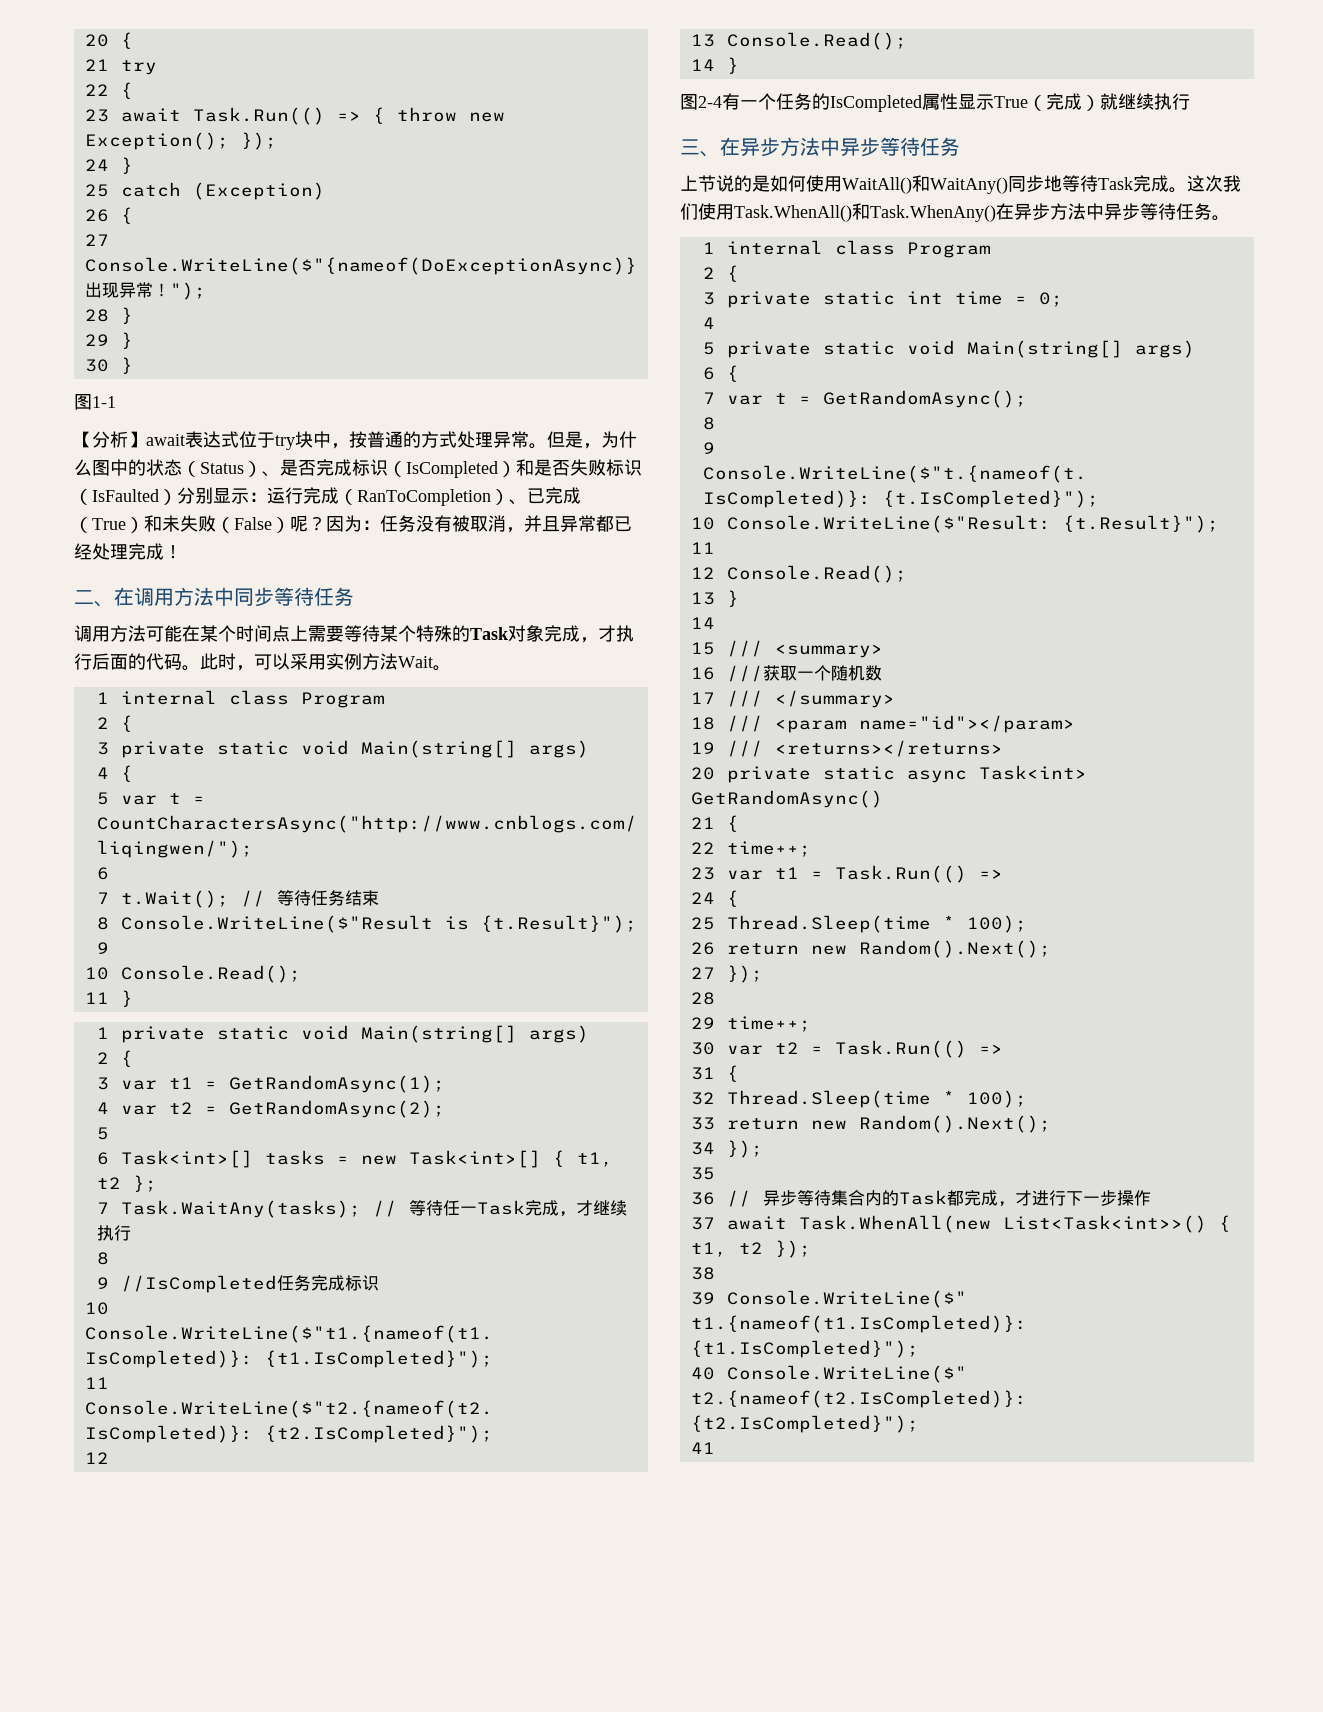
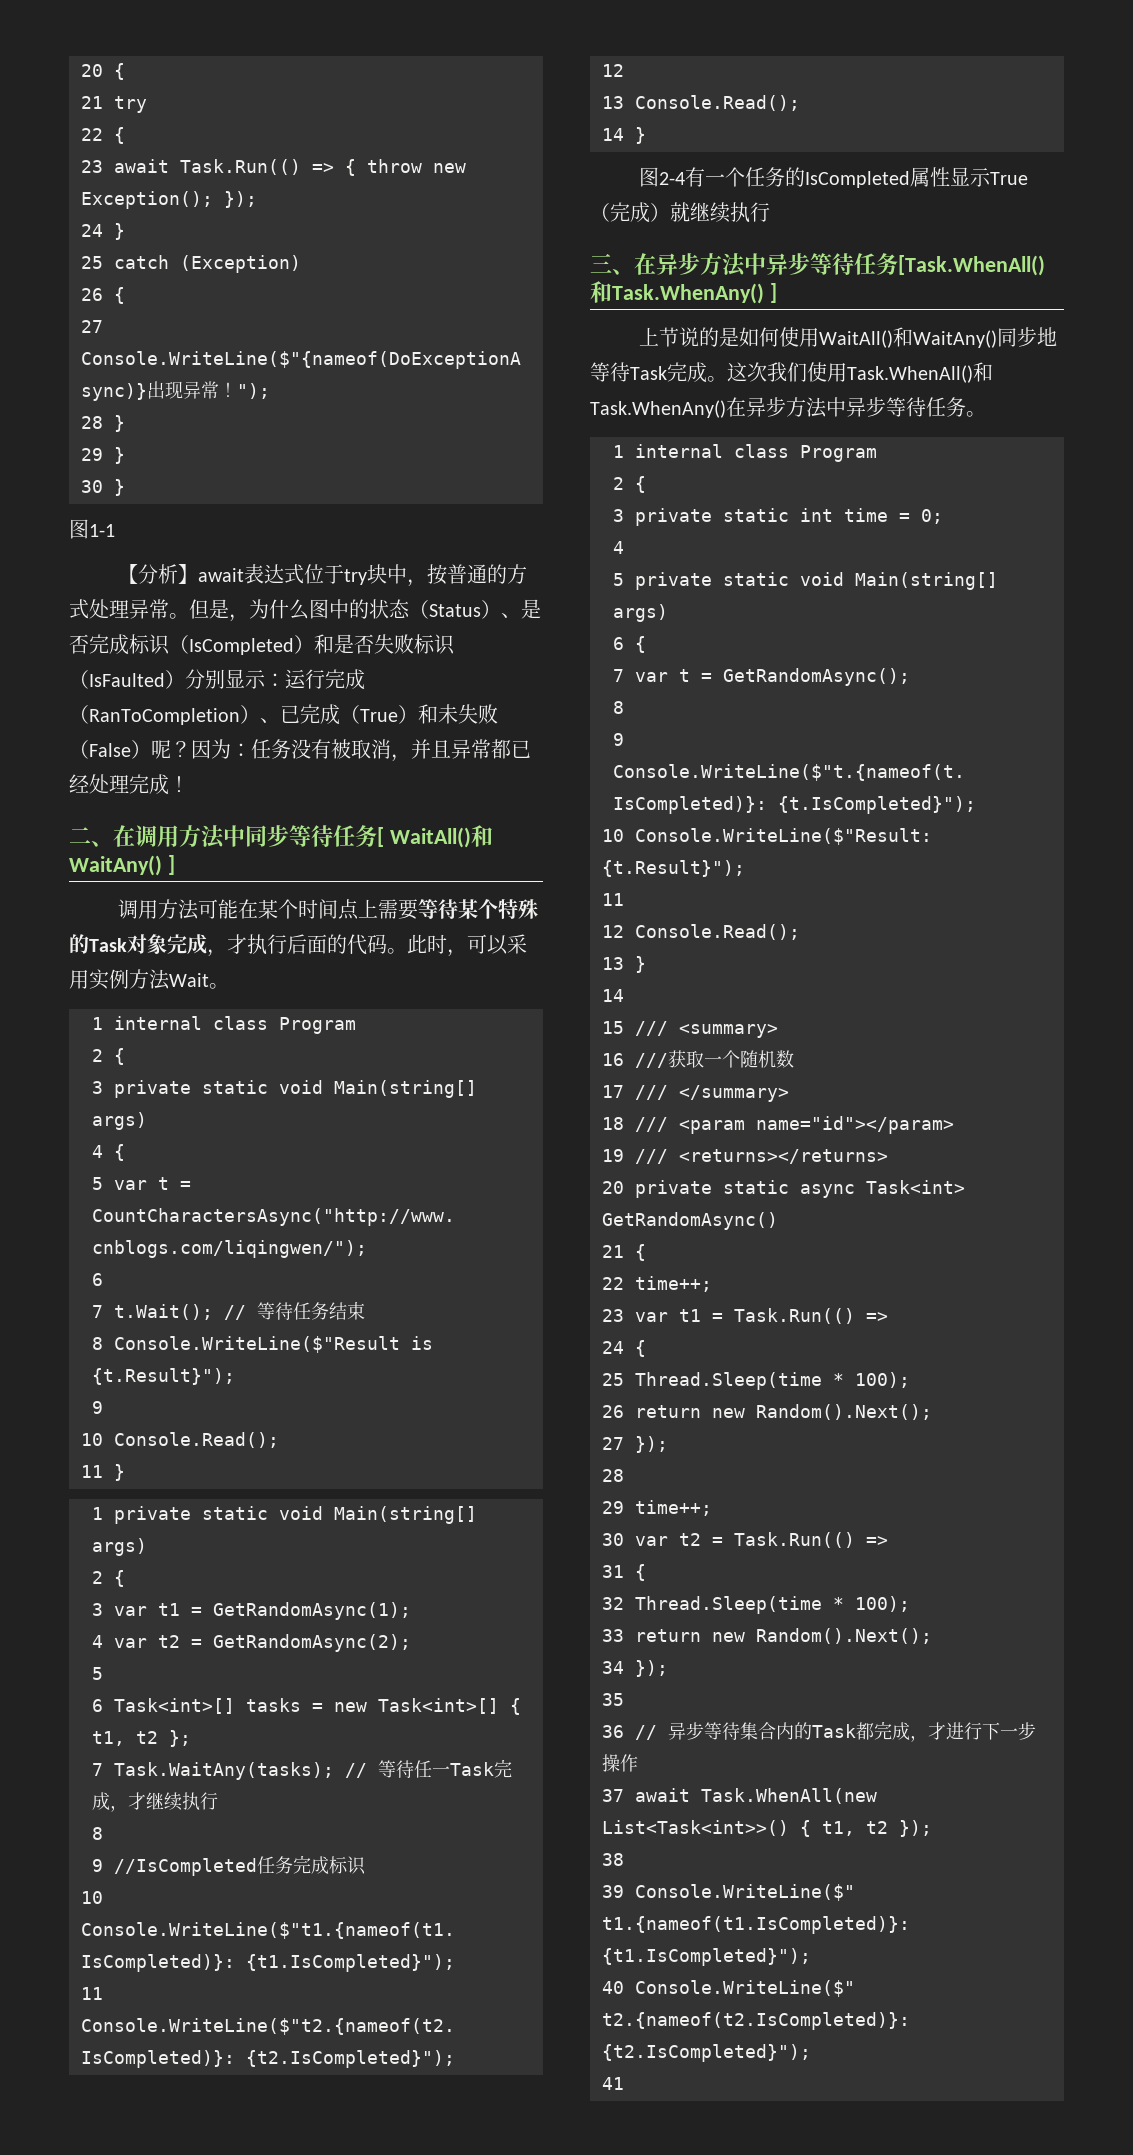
- 二、在调用方法中同步等待任务
+ 二、在调用方法中同步等待任务[ WaitAll()和WaitAny() ]
- 三、在异步方法中异步等待任务
+ 三、在异步方法中异步等待任务[Task.WhenAll()和Task.WhenAny() ]

